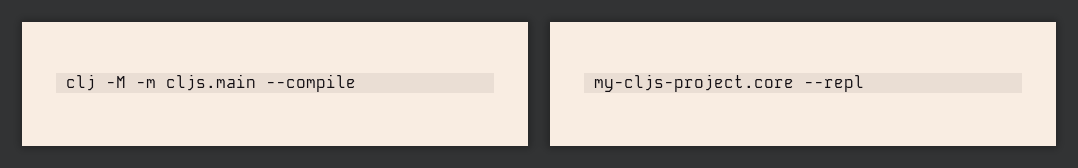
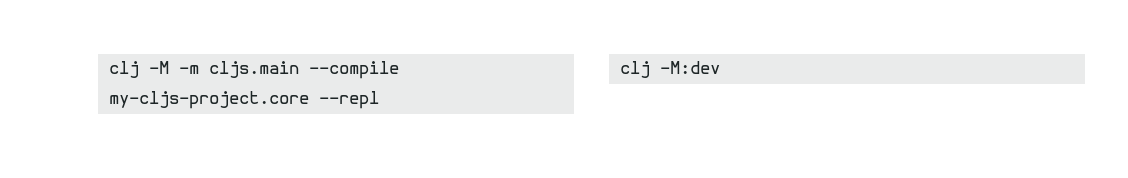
+ clj -M:dev

